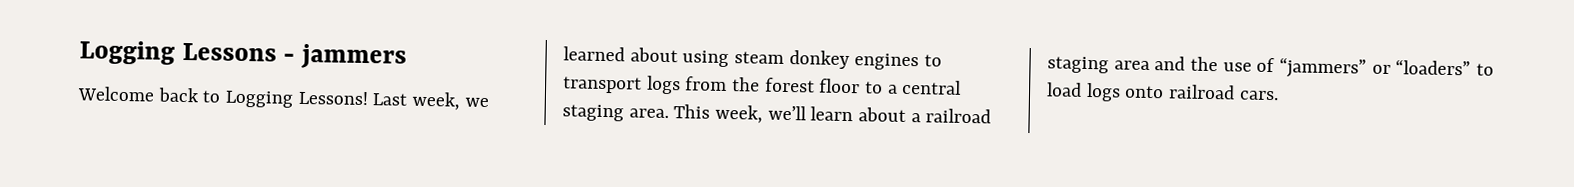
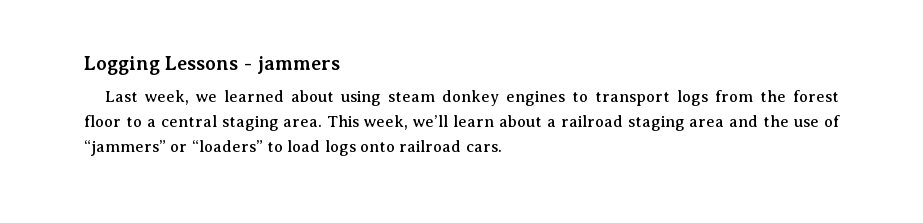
- Welcome back to Logging Lessons!

